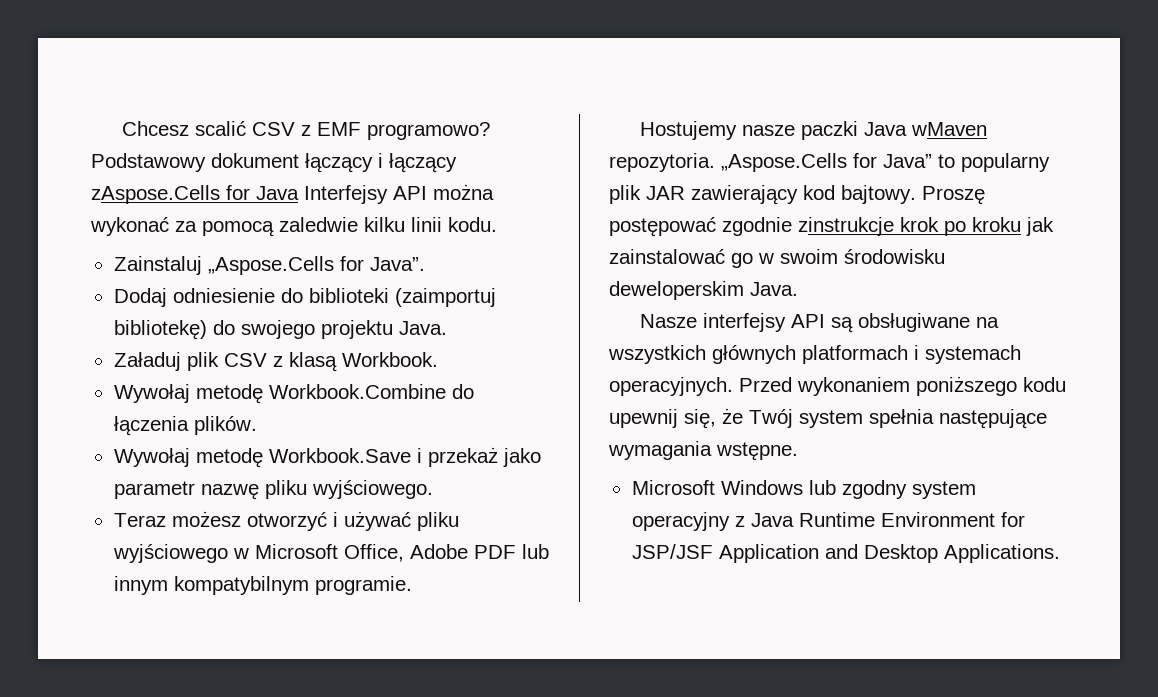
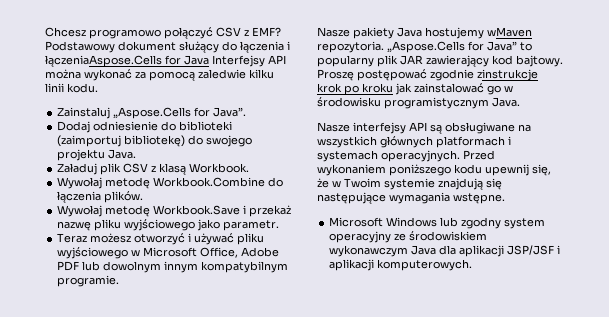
- Chcesz scalić CSV z EMF programowo? Podstawowy dokument łączący i łączący zAspose.Cells for Java Interfejsy API można wykonać za pomocą zaledwie kilku linii kodu.
+ Chcesz programowo połączyć CSV z EMF? Podstawowy dokument służący do łączenia i łączeniaAspose.Cells for Java Interfejsy API można wykonać za pomocą zaledwie kilku linii kodu.
- Wywołaj metodę Workbook.Save i przekaż jako parametr nazwę pliku wyjściowego.
+ Wywołaj metodę Workbook.Save i przekaż nazwę pliku wyjściowego jako parametr.
- Teraz możesz otworzyć i używać pliku wyjściowego w Microsoft Office, Adobe PDF lub innym kompatybilnym programie.
+ Teraz możesz otworzyć i używać pliku wyjściowego w Microsoft Office, Adobe PDF lub dowolnym innym kompatybilnym programie.
- Hostujemy nasze paczki Java wMaven repozytoria.
+ Nasze pakiety Java hostujemy wMaven repozytoria.
- Proszę postępować zgodnie zinstrukcje krok po kroku jak zainstalować go w swoim środowisku deweloperskim Java.
+ Proszę postępować zgodnie zinstrukcje krok po kroku jak zainstalować go w środowisku programistycznym Java.
- Przed wykonaniem poniższego kodu upewnij się, że Twój system spełnia następujące wymagania wstępne.
+ Przed wykonaniem poniższego kodu upewnij się, że w Twoim systemie znajdują się następujące wymagania wstępne.
- Microsoft Windows lub zgodny system operacyjny z Java Runtime Environment for JSP/JSF Application and Desktop Applications.
+ Microsoft Windows lub zgodny system operacyjny ze środowiskiem wykonawczym Java dla aplikacji JSP/JSF i aplikacji komputerowych.

